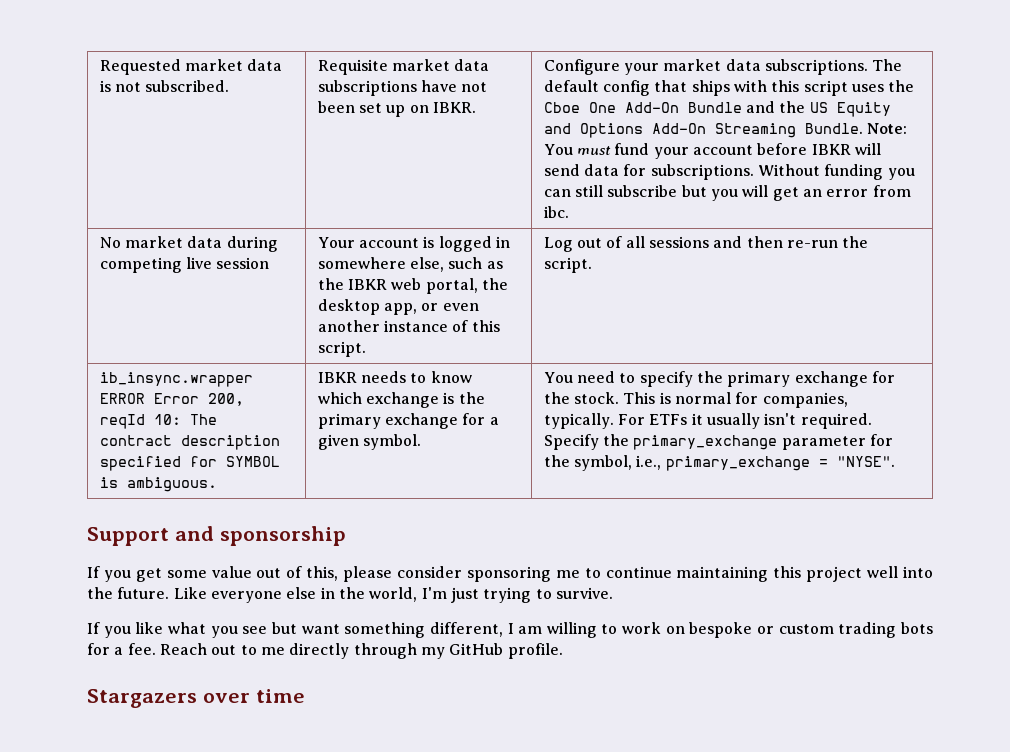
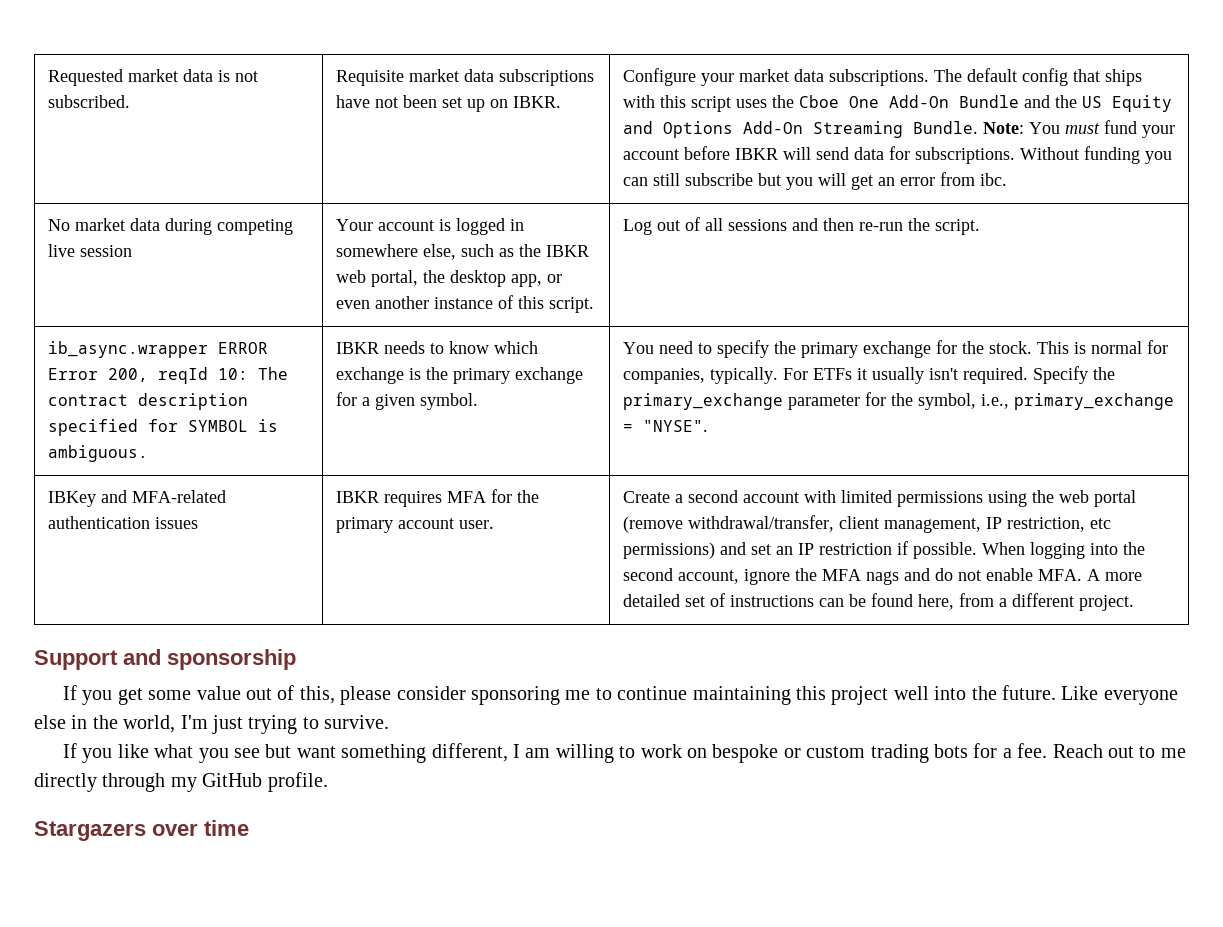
- ib_insync.wrapper ERROR Error 200, reqId 10: The contract description specified for SYMBOL is ambiguous.
+ ib_async.wrapper ERROR Error 200, reqId 10: The contract description specified for SYMBOL is ambiguous.
+ IBKey and MFA-related authentication issues | IBKR requires MFA for the primary account user. | Create a second account with limited permissions using the web portal (remove withdrawal/transfer, client management, IP restriction, etc permissions) and set an IP restriction if possible. When logging into the second account, ignore the MFA nags and do not enable MFA. A more detailed set of instructions can be found here, from a different project.

